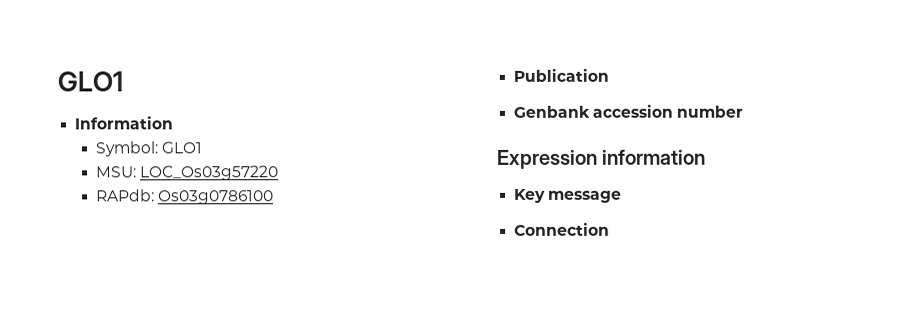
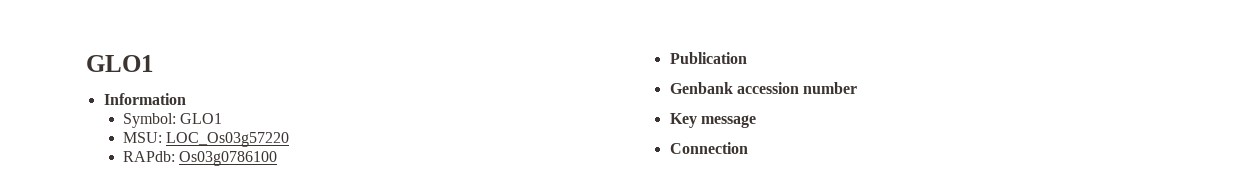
- Expression information

